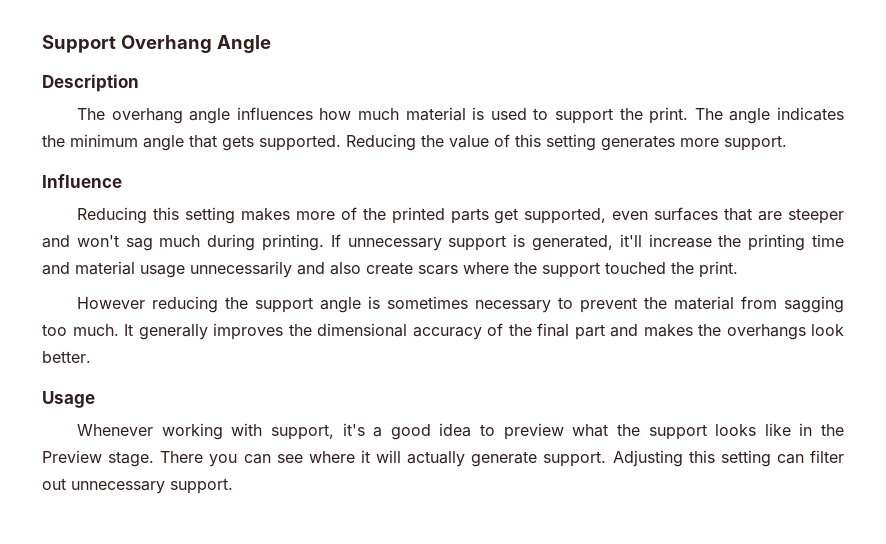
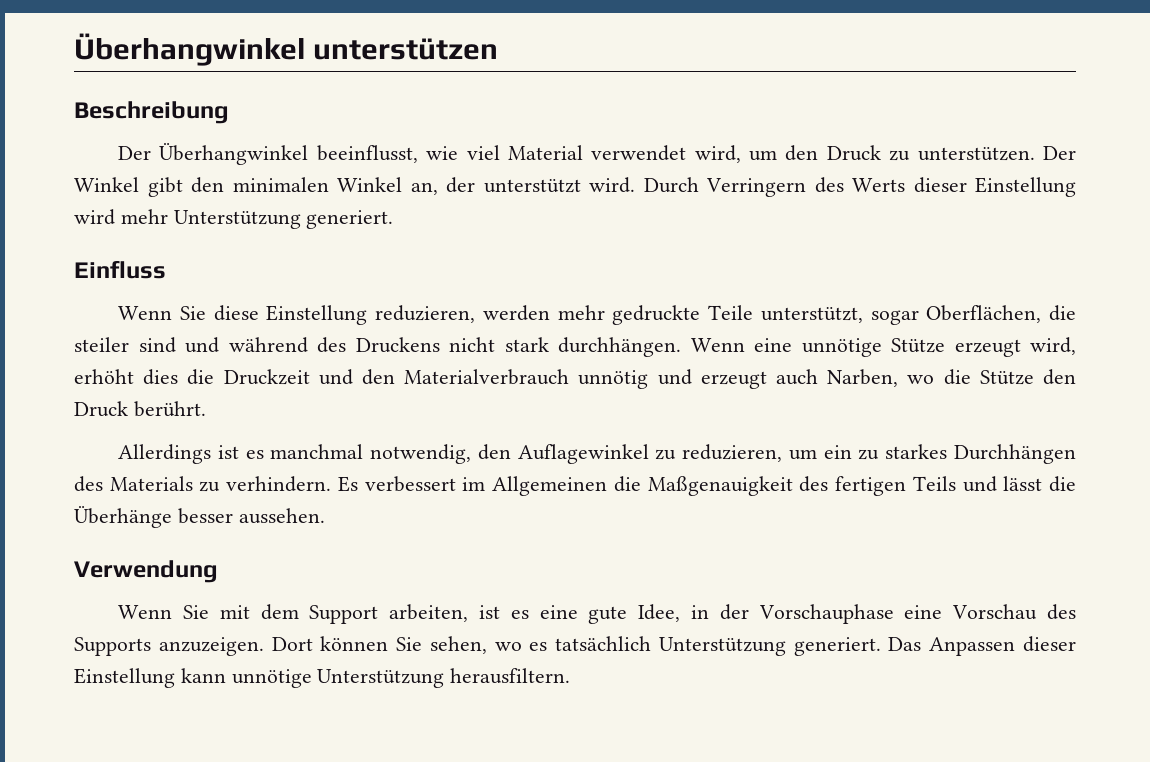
- Support Overhang Angle
- Description
- The overhang angle influences how much material is used to support the print. The angle indicates the minimum angle that gets supported. Reducing the value of this setting generates more support.
- Influence
- Reducing this setting makes more of the printed parts get supported, even surfaces that are steeper and won't sag much during printing. If unnecessary support is generated, it'll increase the printing time and material usage unnecessarily and also create scars where the support touched the print.
- However reducing the support angle is sometimes necessary to prevent the material from sagging too much. It generally improves the dimensional accuracy of the final part and makes the overhangs look better.
- Usage
- Whenever working with support, it's a good idea to preview what the support looks like in the Preview stage. There you can see where it will actually generate support. Adjusting this setting can filter out unnecessary support.
+ Überhangwinkel unterstützen
+ Beschreibung
+ Der Überhangwinkel beeinflusst, wie viel Material verwendet wird, um den Druck zu unterstützen. Der Winkel gibt den minimalen Winkel an, der unterstützt wird. Durch Verringern des Werts dieser Einstellung wird mehr Unterstützung generiert.
+ Einfluss
+ Wenn Sie diese Einstellung reduzieren, werden mehr gedruckte Teile unterstützt, sogar Oberflächen, die steiler sind und während des Druckens nicht stark durchhängen. Wenn eine unnötige Stütze erzeugt wird, erhöht dies die Druckzeit und den Materialverbrauch unnötig und erzeugt auch Narben, wo die Stütze den Druck berührt.
+ Allerdings ist es manchmal notwendig, den Auflagewinkel zu reduzieren, um ein zu starkes Durchhängen des Materials zu verhindern. Es verbessert im Allgemeinen die Maßgenauigkeit des fertigen Teils und lässt die Überhänge besser aussehen.
+ Verwendung
+ Wenn Sie mit dem Support arbeiten, ist es eine gute Idee, in der Vorschauphase eine Vorschau des Supports anzuzeigen. Dort können Sie sehen, wo es tatsächlich Unterstützung generiert. Das Anpassen dieser Einstellung kann unnötige Unterstützung herausfiltern.

